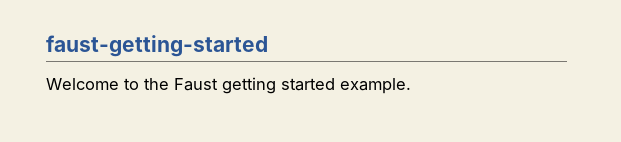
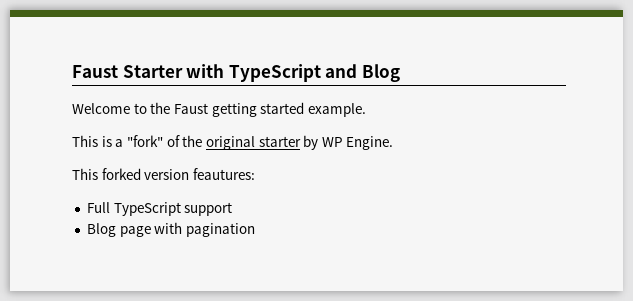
- faust-getting-started
+ Faust Starter with TypeScript and Blog
+ This is a "fork" of the original starter by WP Engine.
+ This forked version feautures:
+ Full TypeScript support
+ Blog page with pagination

